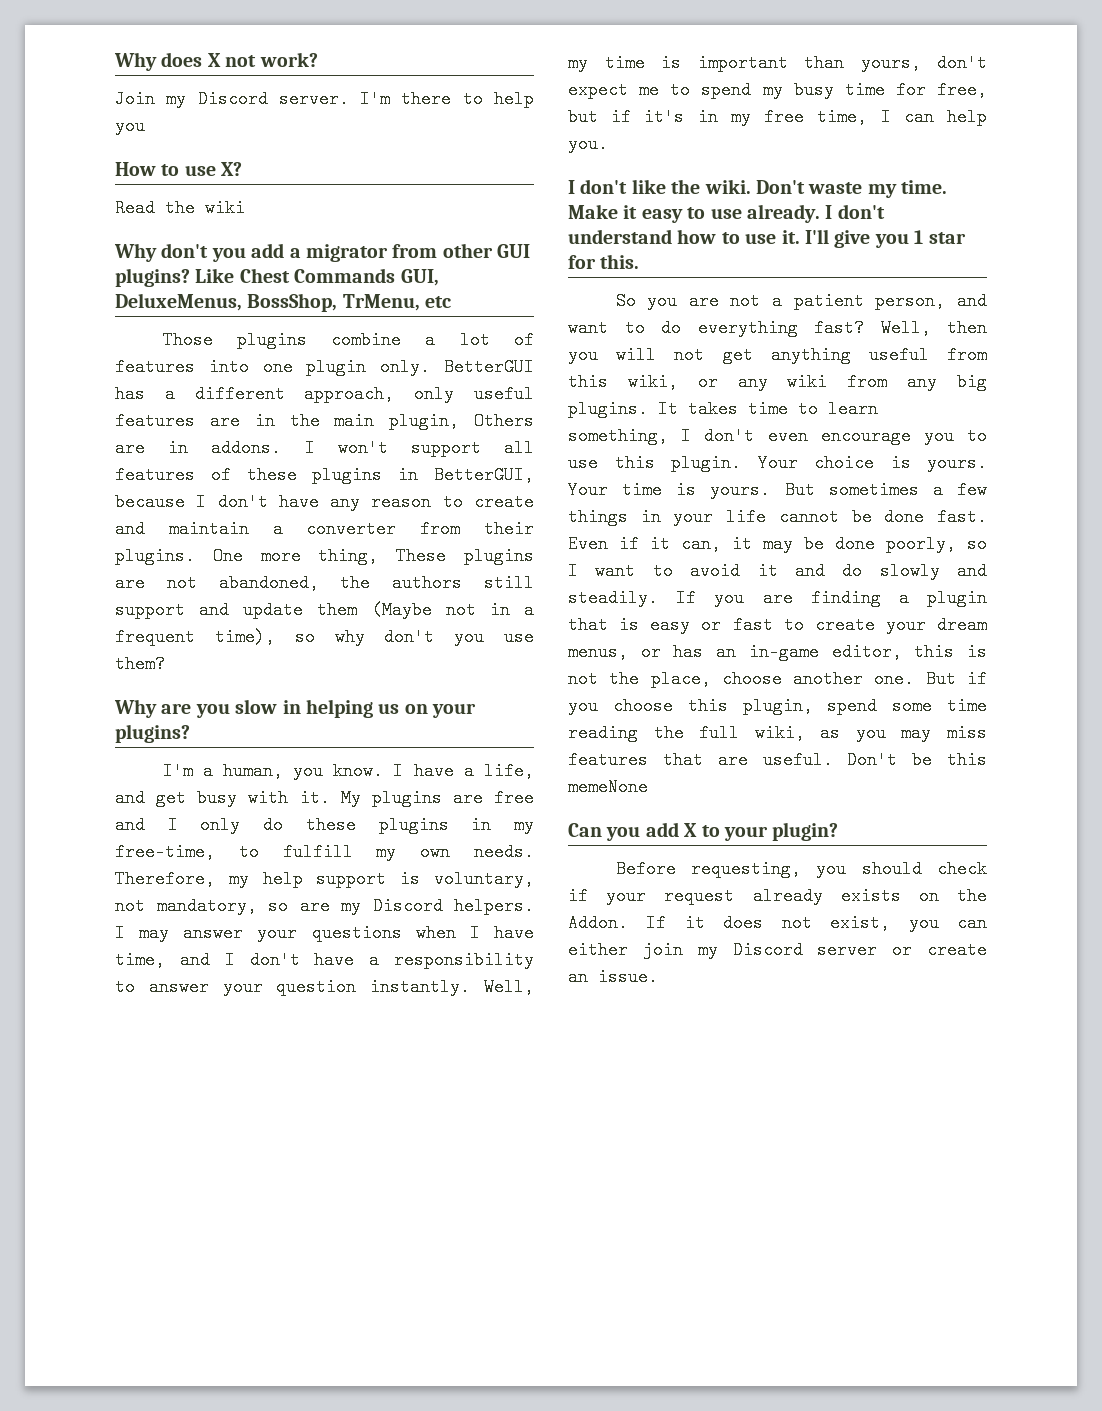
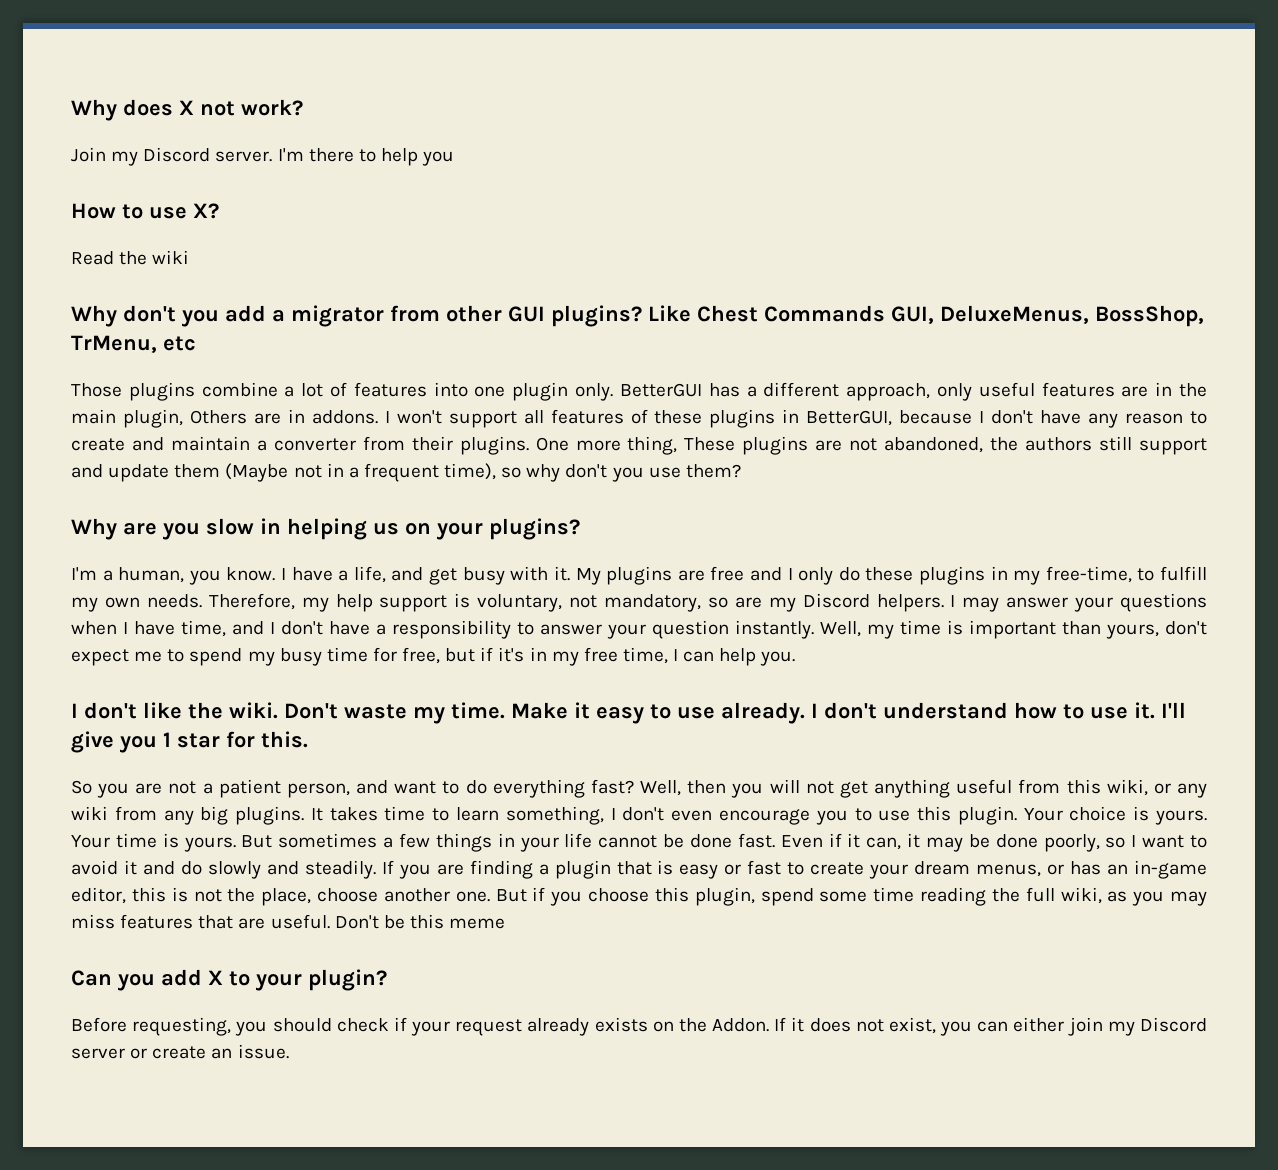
- Don't be this memeNone
+ Don't be this meme

